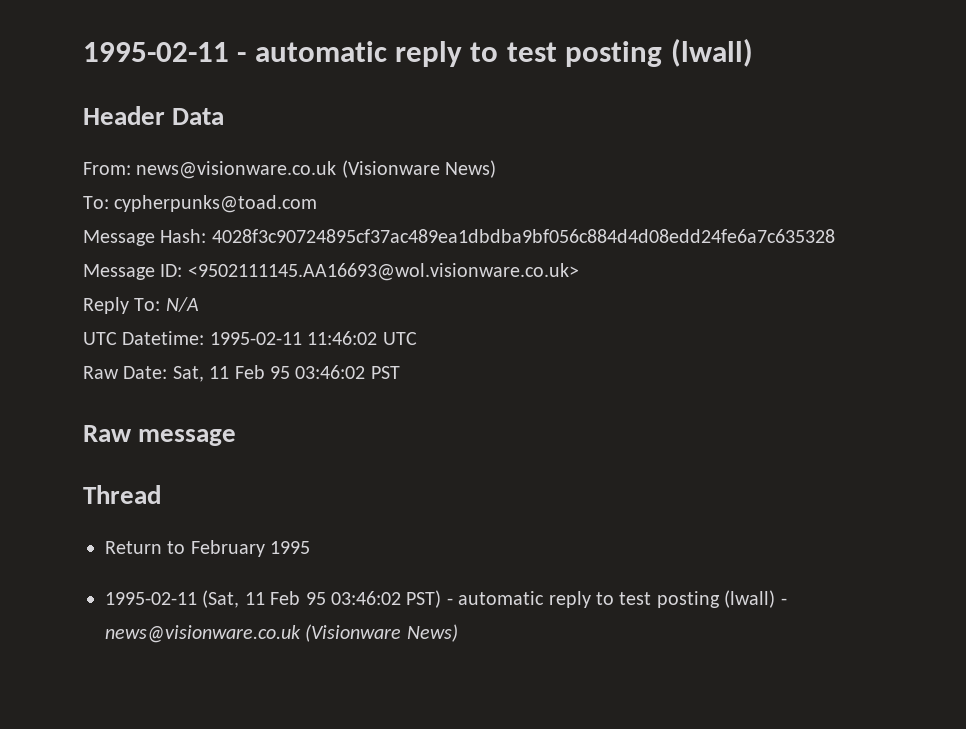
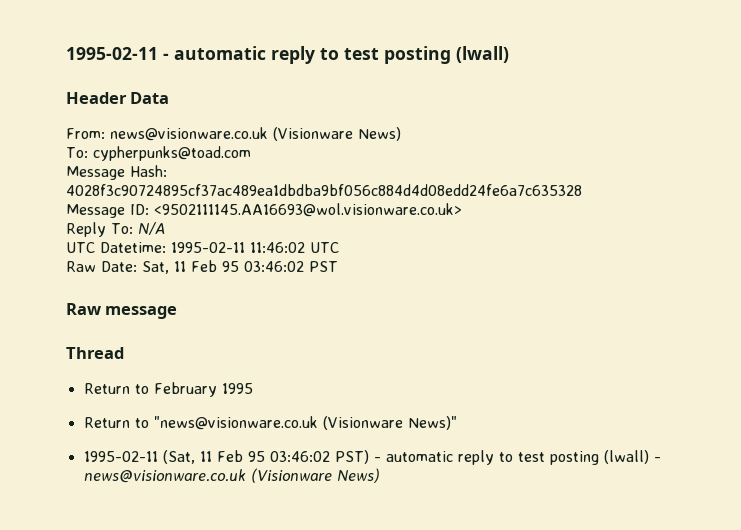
+ Return to "news@visionware.co.uk (Visionware News)"

